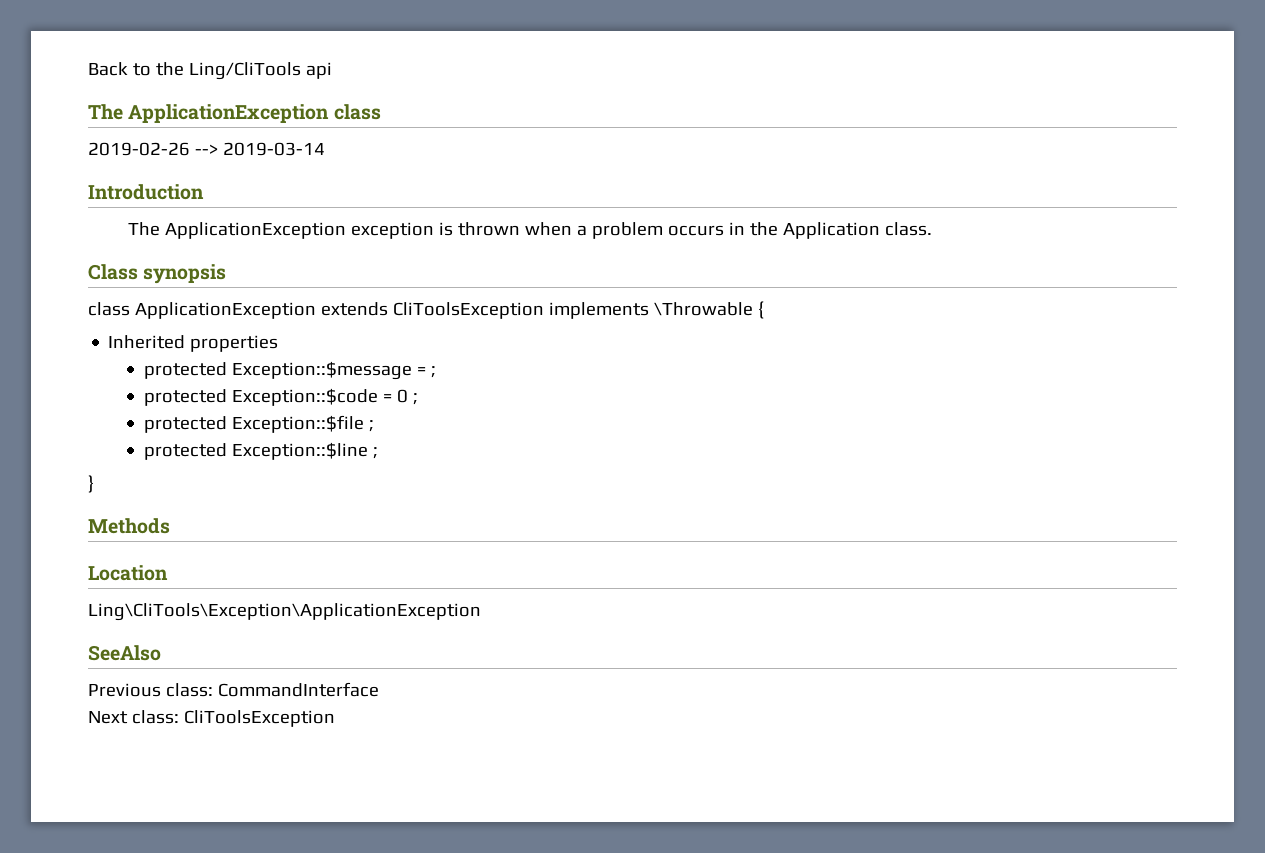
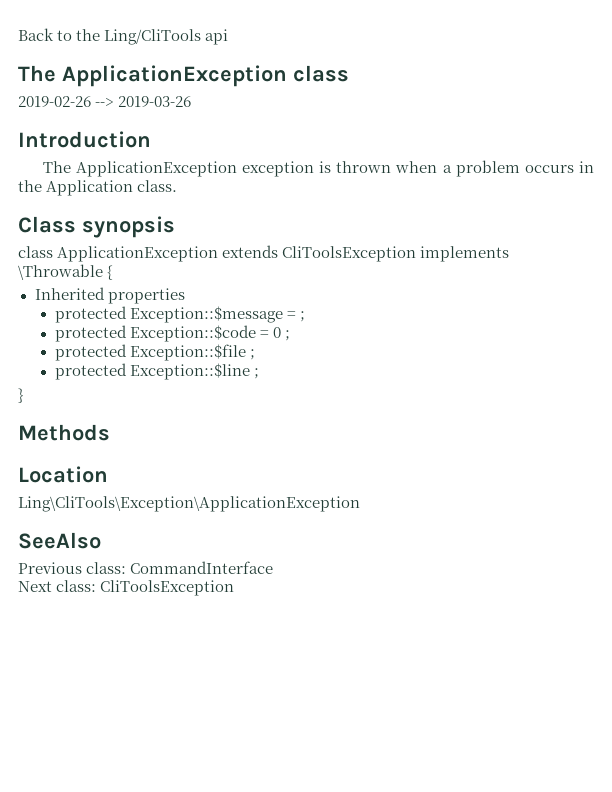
- 2019-02-26 --> 2019-03-14
+ 2019-02-26 --> 2019-03-26

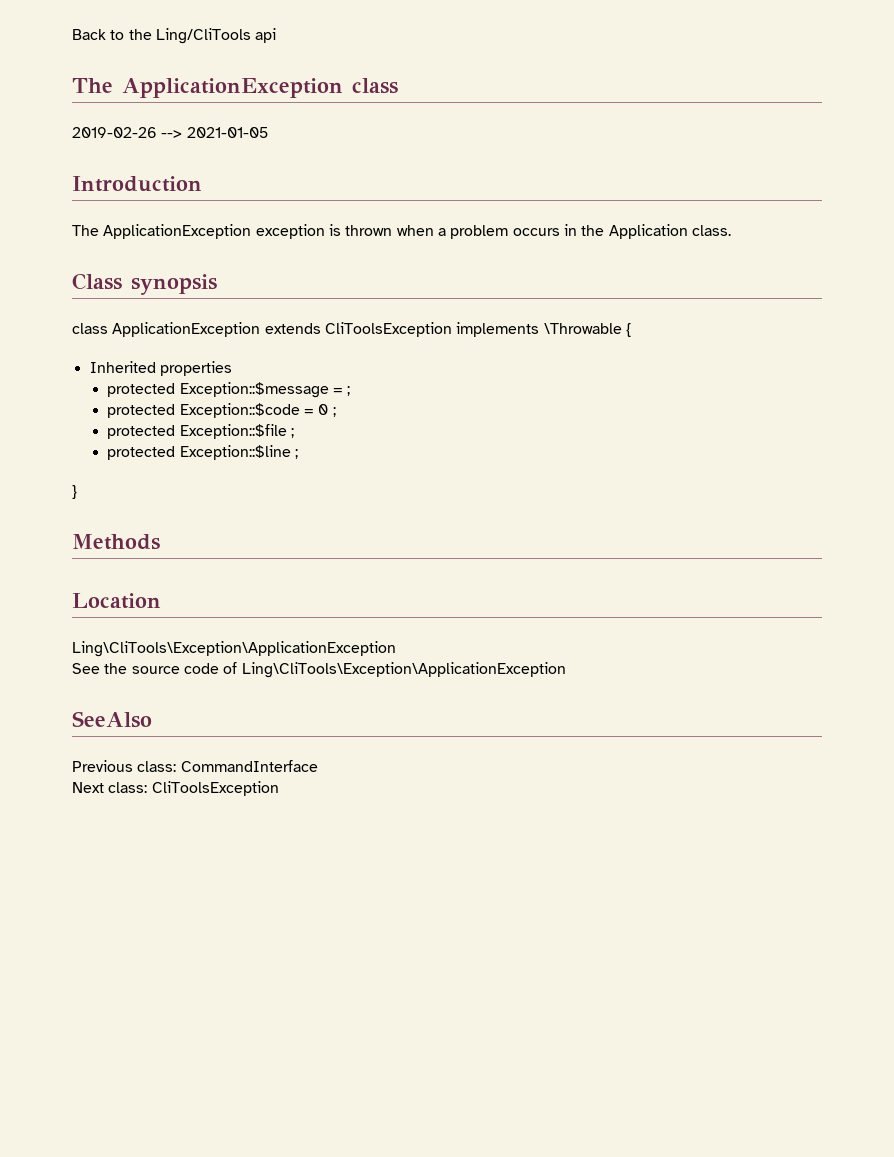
- 2019-02-26 --> 2019-03-26
+ 2019-02-26 --> 2021-01-05
+ See the source code of Ling\CliTools\Exception\ApplicationException

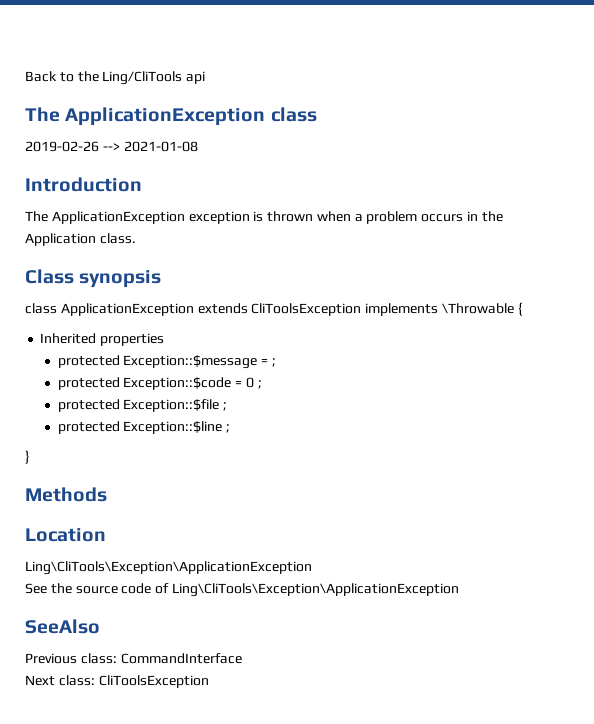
- 2019-02-26 --> 2021-01-05
+ 2019-02-26 --> 2021-01-08

